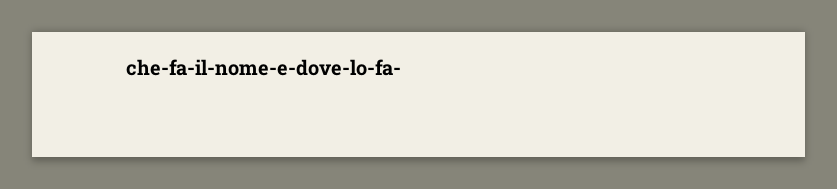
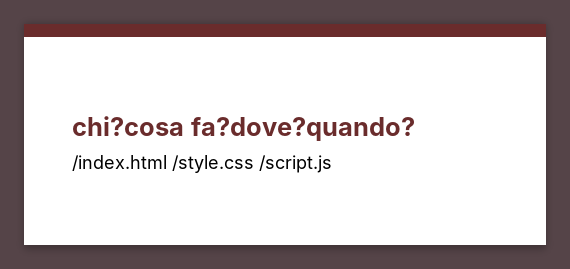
- che-fa-il-nome-e-dove-lo-fa-
+ chi?cosa fa?dove?quando?
+ /index.html /style.css /script.js

